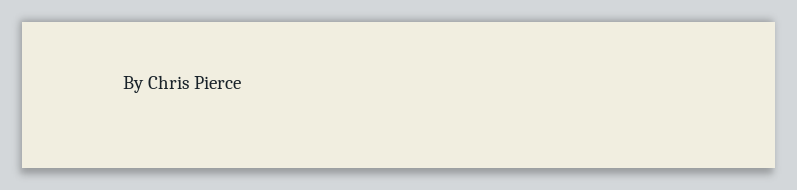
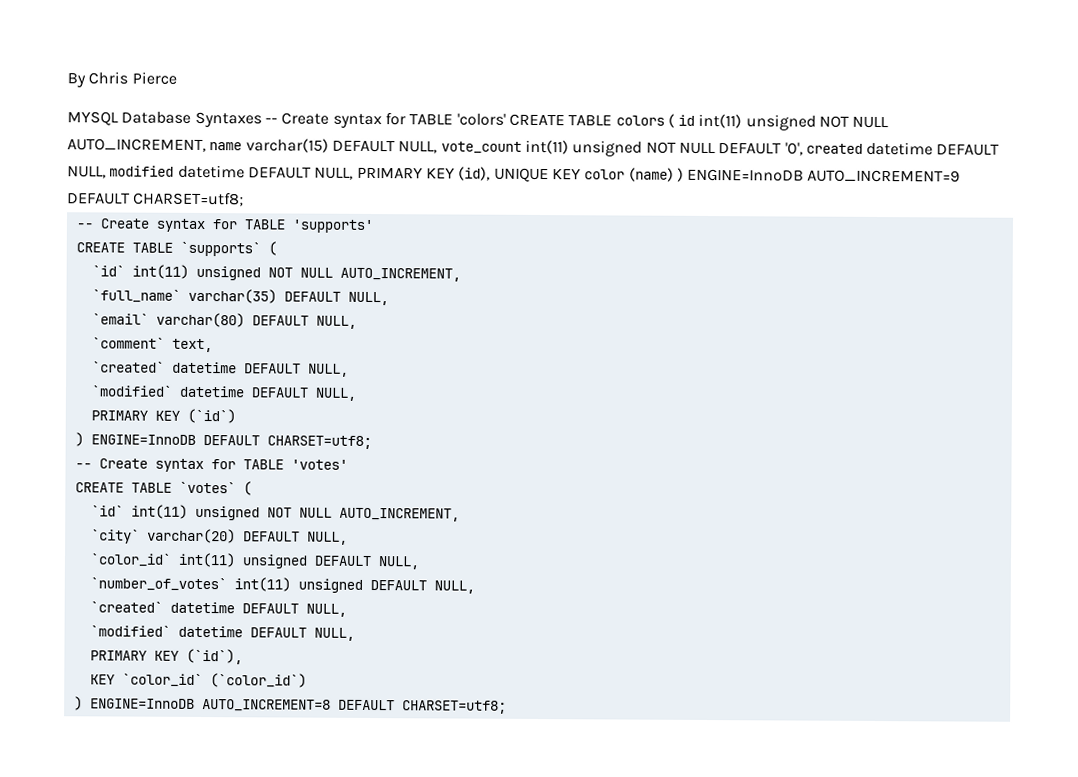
+ MYSQL Database Syntaxes -- Create syntax for TABLE 'colors' CREATE TABLE colors ( id int(11) unsigned NOT NULL AUTO_INCREMENT, name varchar(15) DEFAULT NULL, vote_count int(11) unsigned NOT NULL DEFAULT '0', created datetime DEFAULT NULL, modified datetime DEFAULT NULL, PRIMARY KEY (id), UNIQUE KEY color (name) ) ENGINE=InnoDB AUTO_INCREMENT=9 DEFAULT CHARSET=utf8;
+ -- Create syntax for TABLE 'supports'
+ CREATE TABLE `supports` (
+ `id` int(11) unsigned NOT NULL AUTO_INCREMENT,
+ `full_name` varchar(35) DEFAULT NULL,
+ `email` varchar(80) DEFAULT NULL,
+ `comment` text,
+ `created` datetime DEFAULT NULL,
+ `modified` datetime DEFAULT NULL,
+ PRIMARY KEY (`id`)
+ ) ENGINE=InnoDB DEFAULT CHARSET=utf8;
+ -- Create syntax for TABLE 'votes'
+ CREATE TABLE `votes` (
+ `id` int(11) unsigned NOT NULL AUTO_INCREMENT,
+ `city` varchar(20) DEFAULT NULL,
+ `color_id` int(11) unsigned DEFAULT NULL,
+ `number_of_votes` int(11) unsigned DEFAULT NULL,
+ `created` datetime DEFAULT NULL,
+ `modified` datetime DEFAULT NULL,
+ PRIMARY KEY (`id`),
+ KEY `color_id` (`color_id`)
+ ) ENGINE=InnoDB AUTO_INCREMENT=8 DEFAULT CHARSET=utf8;

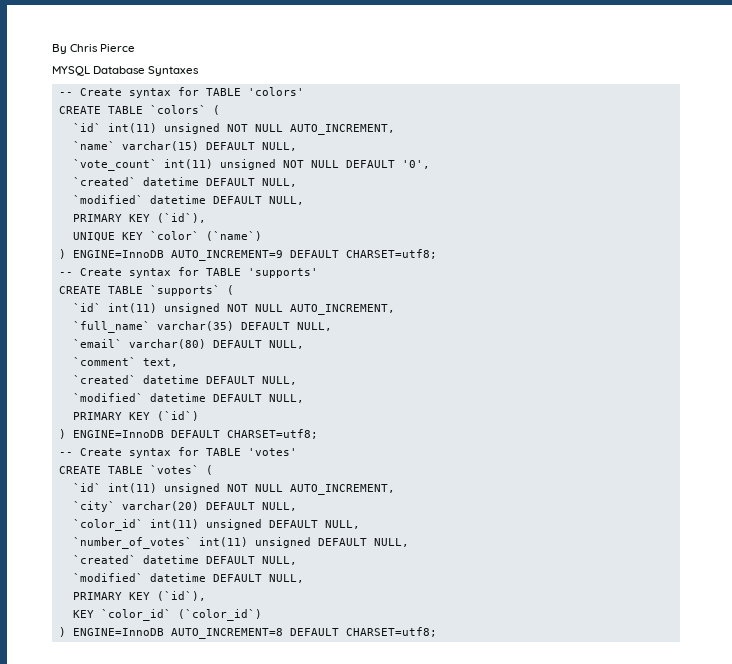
- MYSQL Database Syntaxes -- Create syntax for TABLE 'colors' CREATE TABLE colors ( id int(11) unsigned NOT NULL AUTO_INCREMENT, name varchar(15) DEFAULT NULL, vote_count int(11) unsigned NOT NULL DEFAULT '0', created datetime DEFAULT NULL, modified datetime DEFAULT NULL, PRIMARY KEY (id), UNIQUE KEY color (name) ) ENGINE=InnoDB AUTO_INCREMENT=9 DEFAULT CHARSET=utf8;
+ MYSQL Database Syntaxes
+ -- Create syntax for TABLE 'colors'
+ CREATE TABLE `colors` (
+ `id` int(11) unsigned NOT NULL AUTO_INCREMENT,
+ `name` varchar(15) DEFAULT NULL,
+ `vote_count` int(11) unsigned NOT NULL DEFAULT '0',
+ `created` datetime DEFAULT NULL,
+ `modified` datetime DEFAULT NULL,
+ PRIMARY KEY (`id`),
+ UNIQUE KEY `color` (`name`)
+ ) ENGINE=InnoDB AUTO_INCREMENT=9 DEFAULT CHARSET=utf8;

